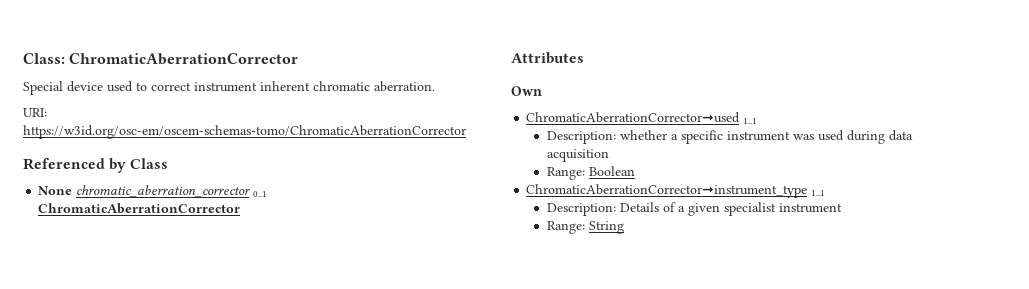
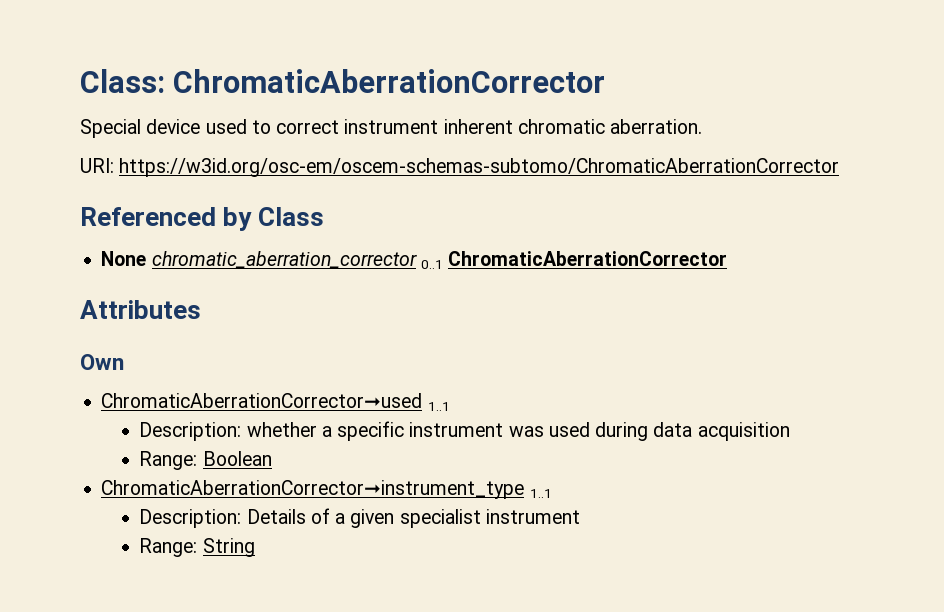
- URI: https://w3id.org/osc-em/oscem-schemas-tomo/ChromaticAberrationCorrector
+ URI: https://w3id.org/osc-em/oscem-schemas-subtomo/ChromaticAberrationCorrector

